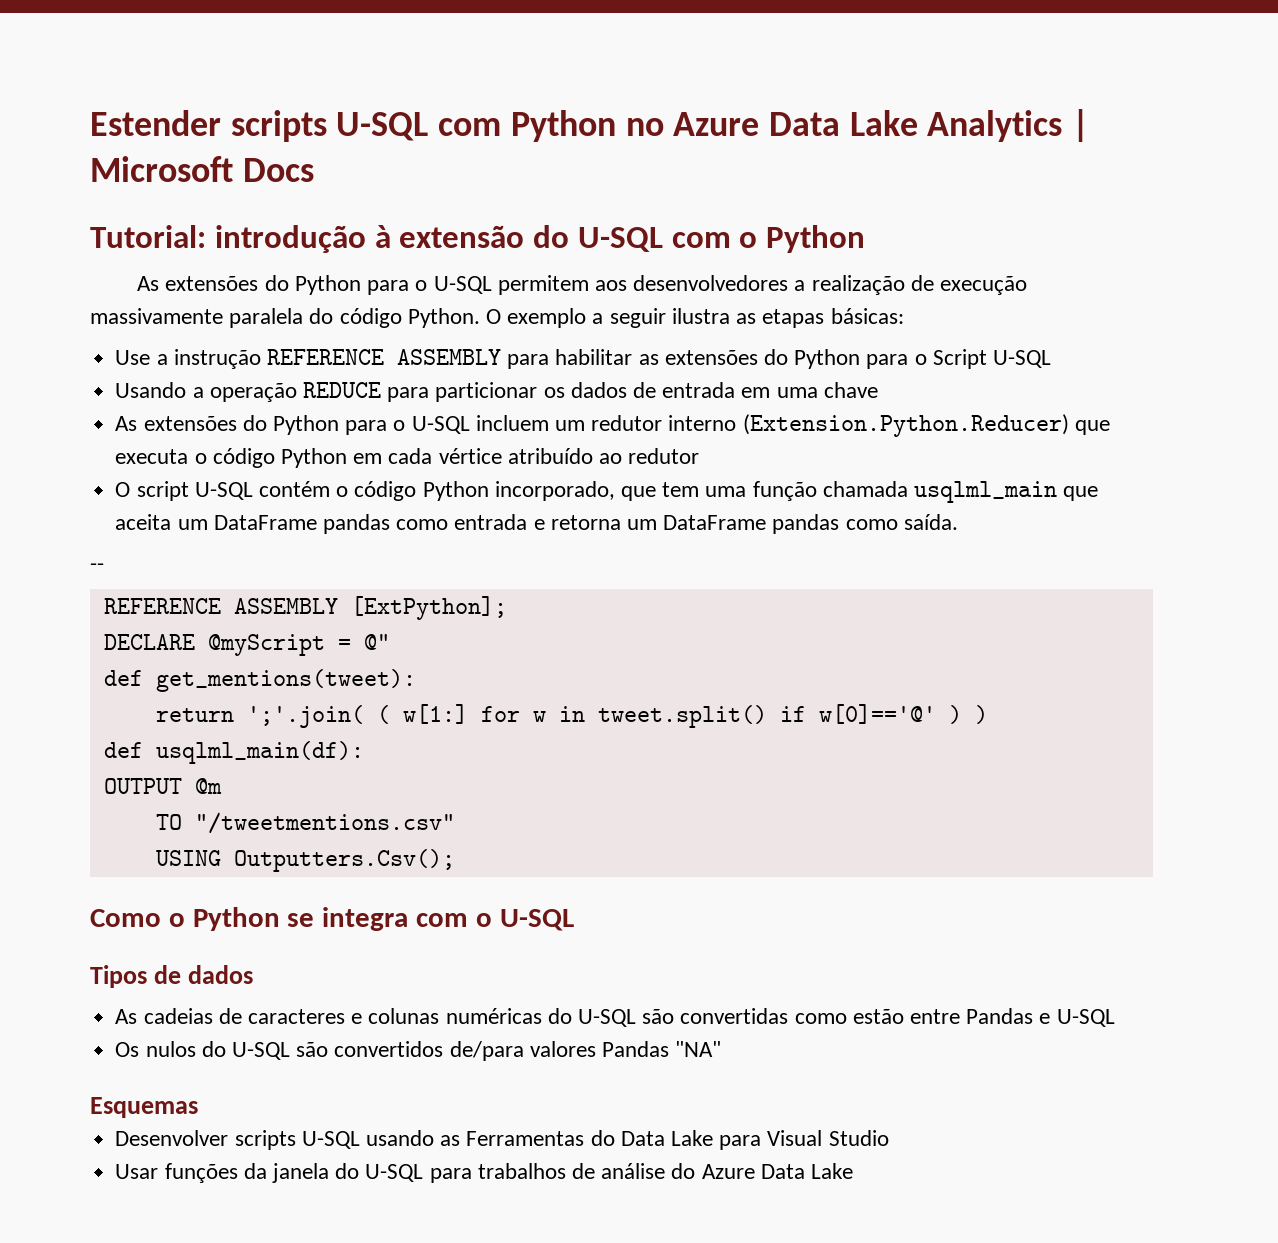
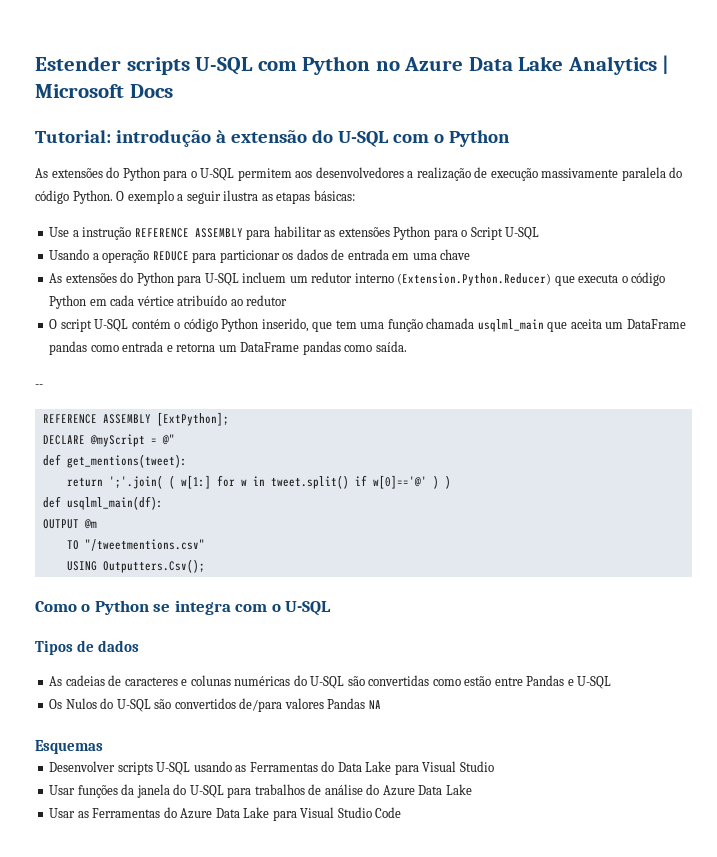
- Use a instrução REFERENCE ASSEMBLY para habilitar as extensões do Python para o Script U-SQL
+ Use a instrução REFERENCE ASSEMBLY para habilitar as extensões Python para o Script U-SQL
- As extensões do Python para o U-SQL incluem um redutor interno (Extension.Python.Reducer) que executa o código Python em cada vértice atribuído ao redutor
+ As extensões do Python para U-SQL incluem um redutor interno (Extension.Python.Reducer) que executa o código Python em cada vértice atribuído ao redutor
- O script U-SQL contém o código Python incorporado, que tem uma função chamada usqlml_main que aceita um DataFrame pandas como entrada e retorna um DataFrame pandas como saída.
+ O script U-SQL contém o código Python inserido, que tem uma função chamada usqlml_main que aceita um DataFrame pandas como entrada e retorna um DataFrame pandas como saída.
- Os nulos do U-SQL são convertidos de/para valores Pandas "NA"
+ Os Nulos do U-SQL são convertidos de/para valores Pandas NA
+ Usar as Ferramentas do Azure Data Lake para Visual Studio Code

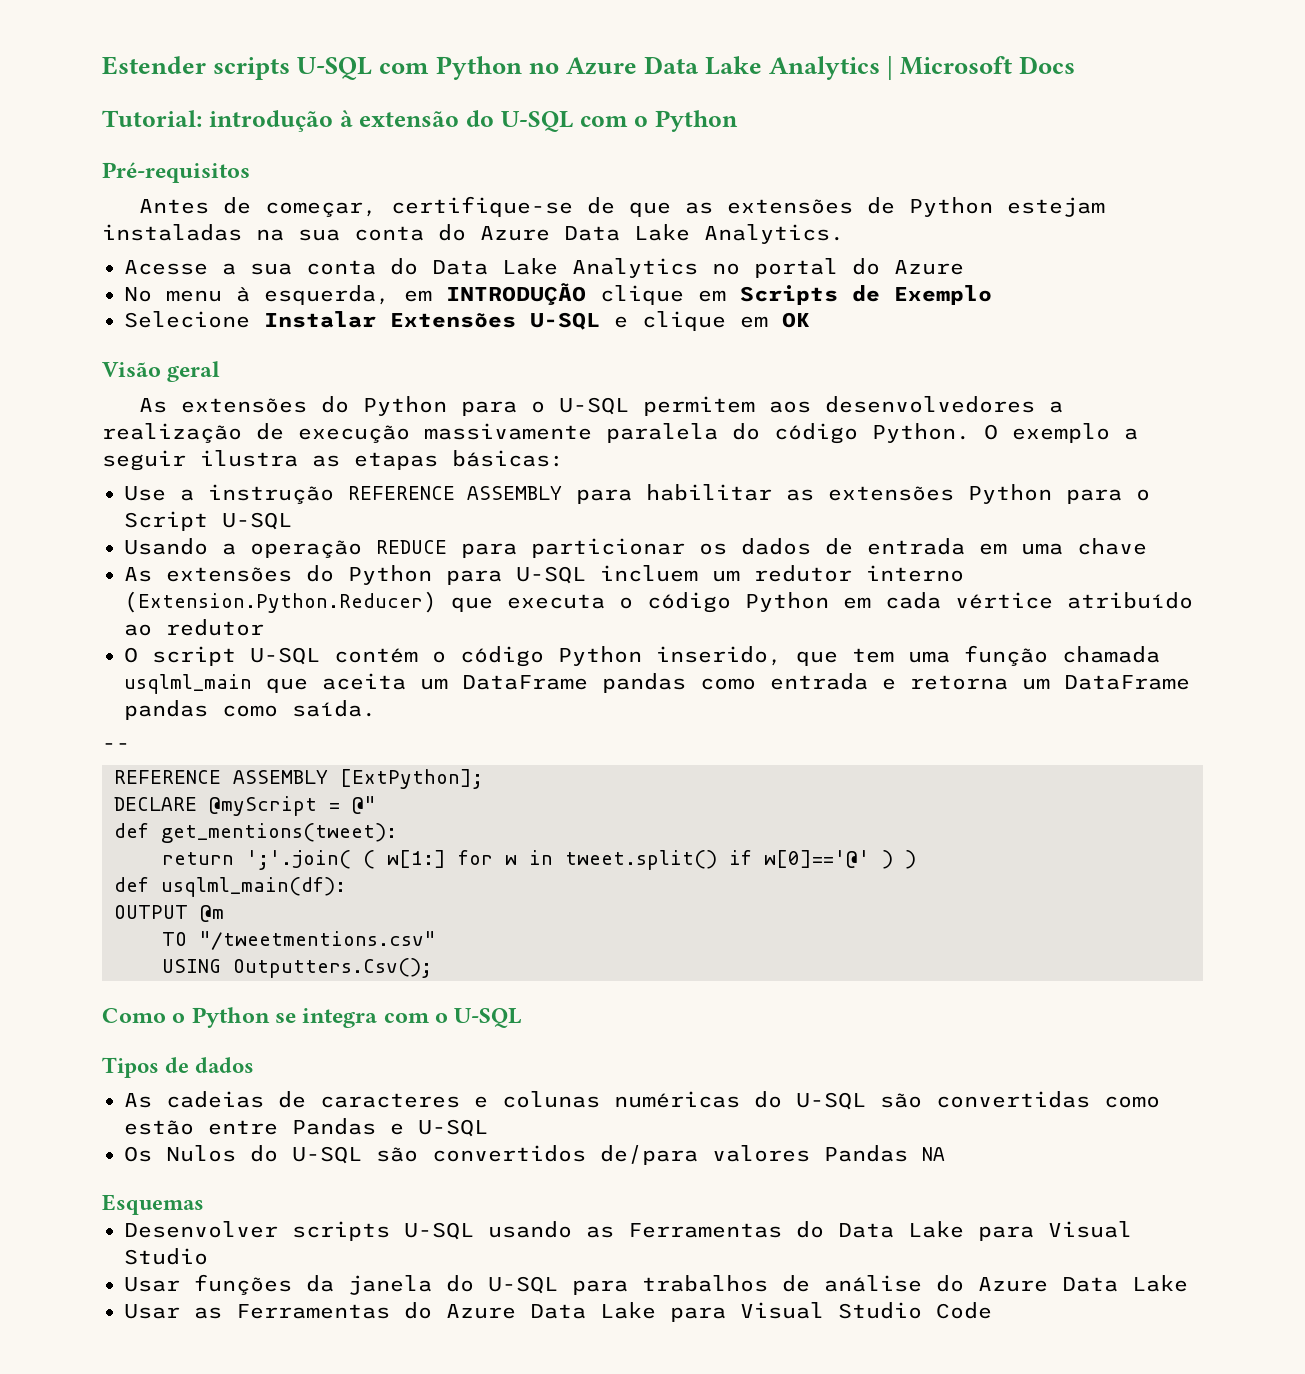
+ Pré-requisitos
+ Antes de começar, certifique-se de que as extensões de Python estejam instaladas na sua conta do Azure Data Lake Analytics.
+ Acesse a sua conta do Data Lake Analytics no portal do Azure
+ No menu à esquerda, em INTRODUÇÃO clique em Scripts de Exemplo
+ Selecione Instalar Extensões U-SQL e clique em OK
+ Visão geral

